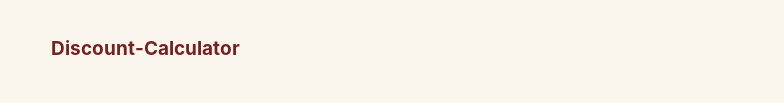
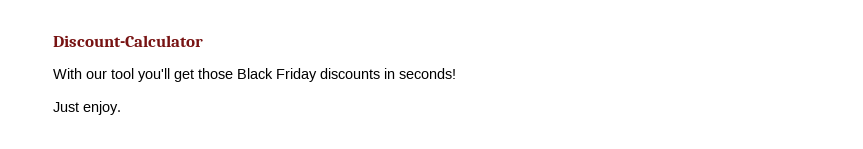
+ With our tool you'll get those Black Friday discounts in seconds!
+ Just enjoy.

